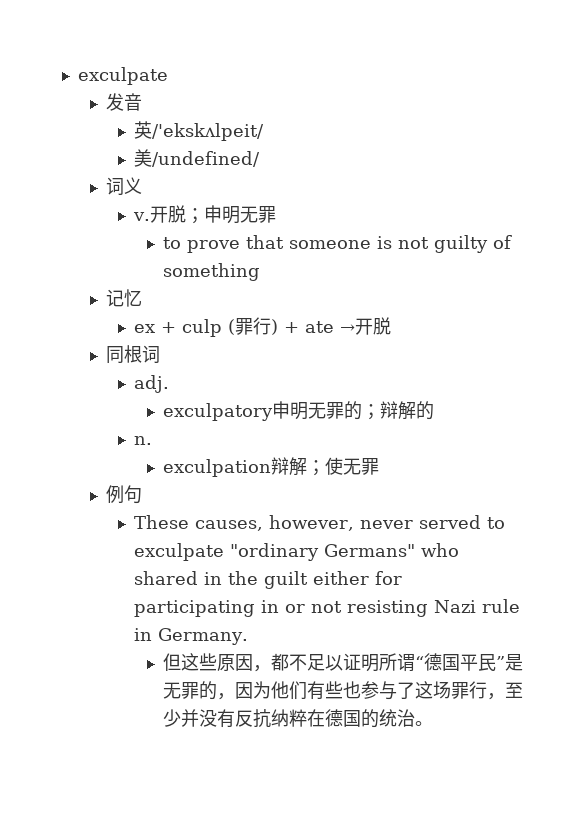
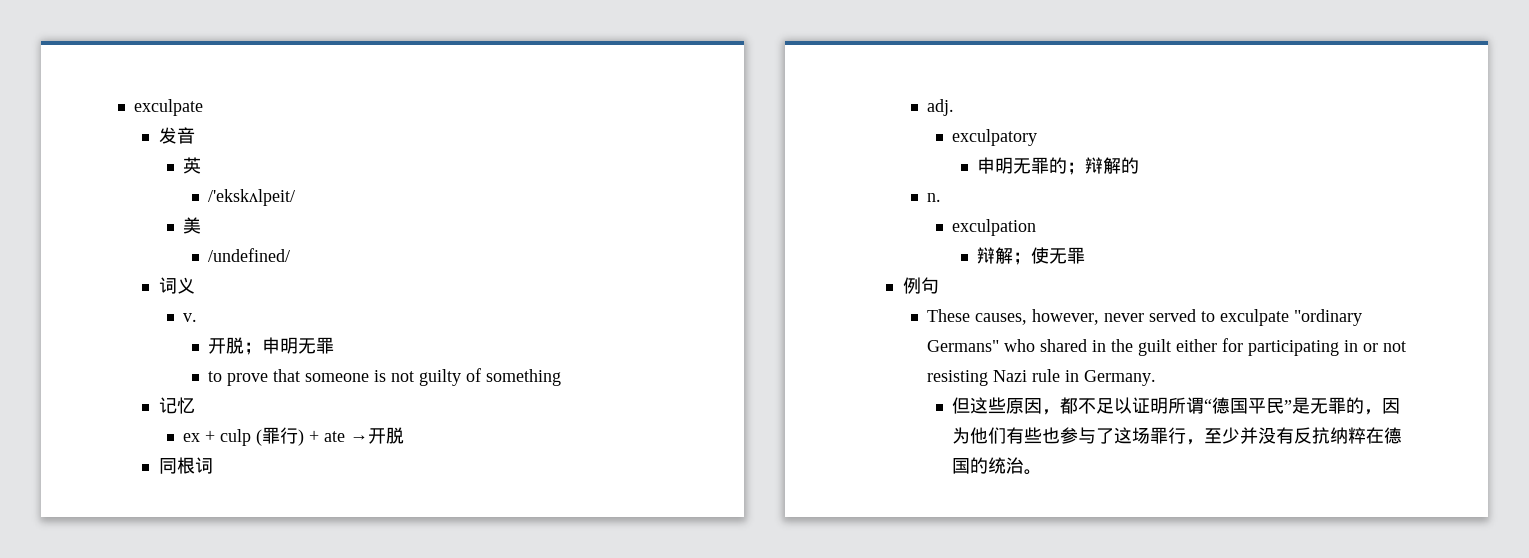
- 英/'ekskʌlpeit/
+ 英
+ /'ekskʌlpeit/
- 美/undefined/
+ 美
+ /undefined/
- v.开脱；申明无罪
+ v.
+ 开脱；申明无罪
- exculpatory申明无罪的；辩解的
+ exculpatory
+ 申明无罪的；辩解的
- exculpation辩解；使无罪
+ exculpation
+ 辩解；使无罪

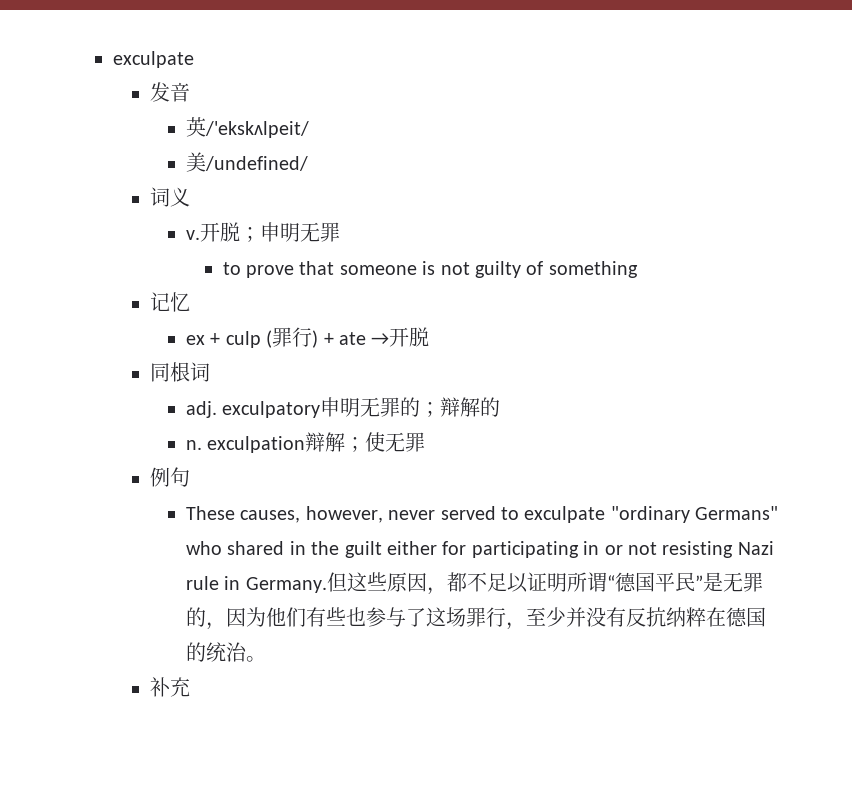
- 英
- /'ekskʌlpeit/
+ 英/'ekskʌlpeit/
- 美
- /undefined/
+ 美/undefined/
- v.
- 开脱；申明无罪
+ v.开脱；申明无罪
- adj.
- exculpatory
- 申明无罪的；辩解的
+ adj. exculpatory申明无罪的；辩解的
- n.
- exculpation
- 辩解；使无罪
+ n. exculpation辩解；使无罪
- These causes, however, never served to exculpate "ordinary Germans" who shared in the guilt either for participating in or not resisting Nazi rule in Germany.
- 但这些原因，都不足以证明所谓“德国平民”是无罪的，因为他们有些也参与了这场罪行，至少并没有反抗纳粹在德国的统治。
+ These causes, however, never served to exculpate "ordinary Germans" who shared in the guilt either for participating in or not resisting Nazi rule in Germany.但这些原因，都不足以证明所谓“德国平民”是无罪的，因为他们有些也参与了这场罪行，至少并没有反抗纳粹在德国的统治。
+ 补充

